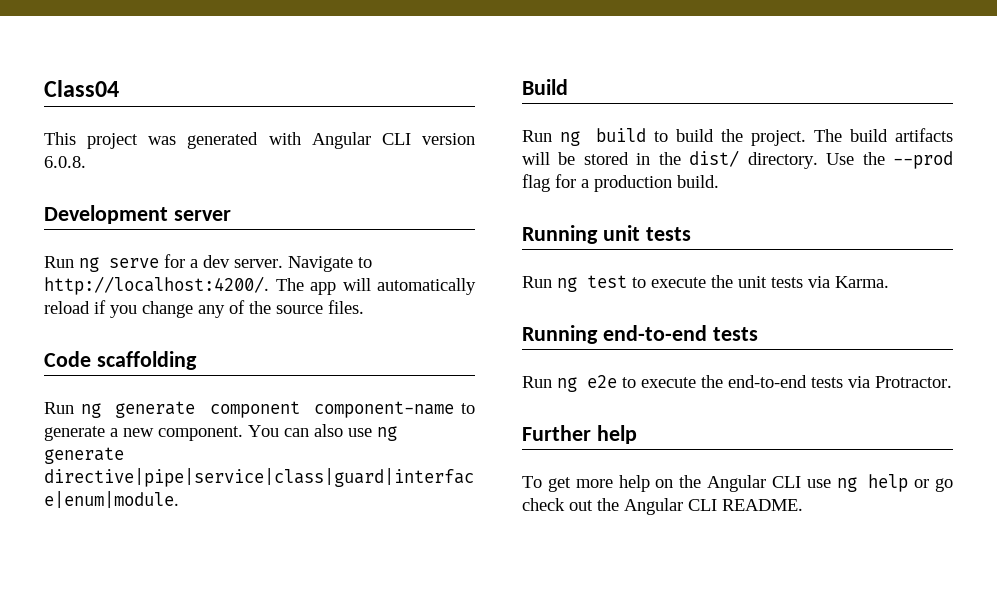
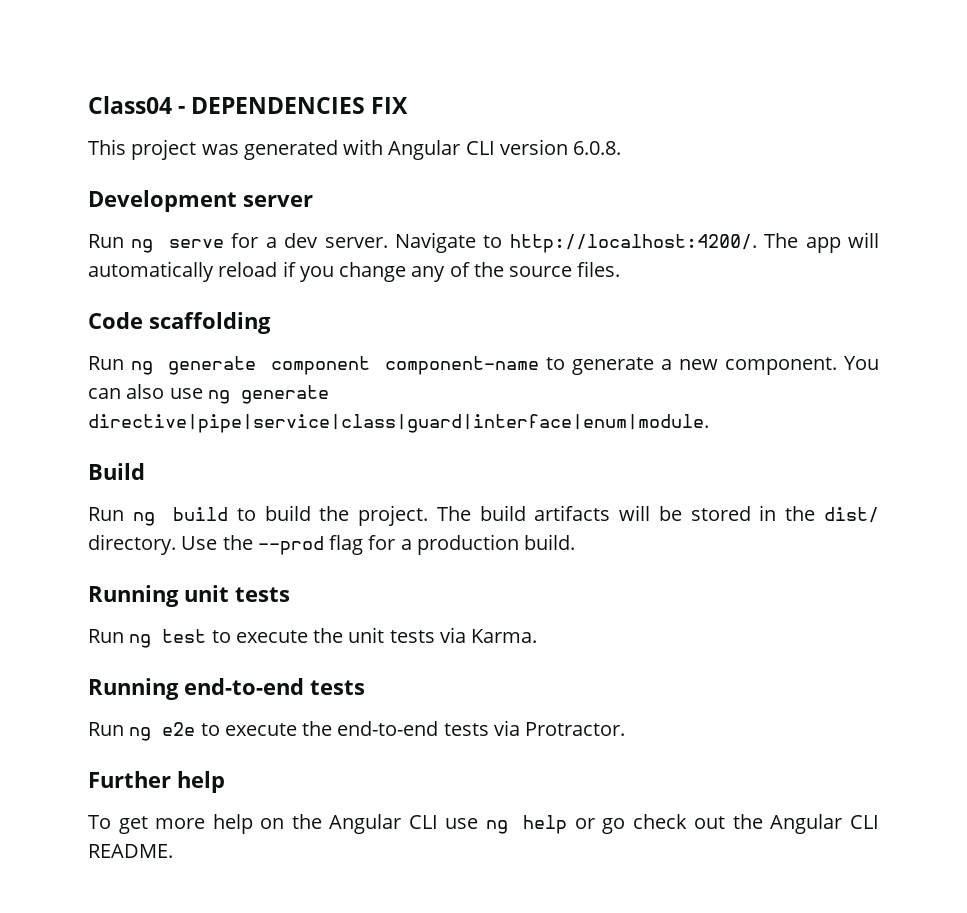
- Class04
+ Class04 - DEPENDENCIES FIX

